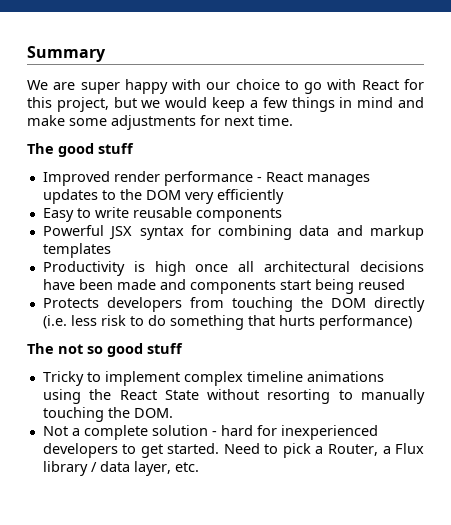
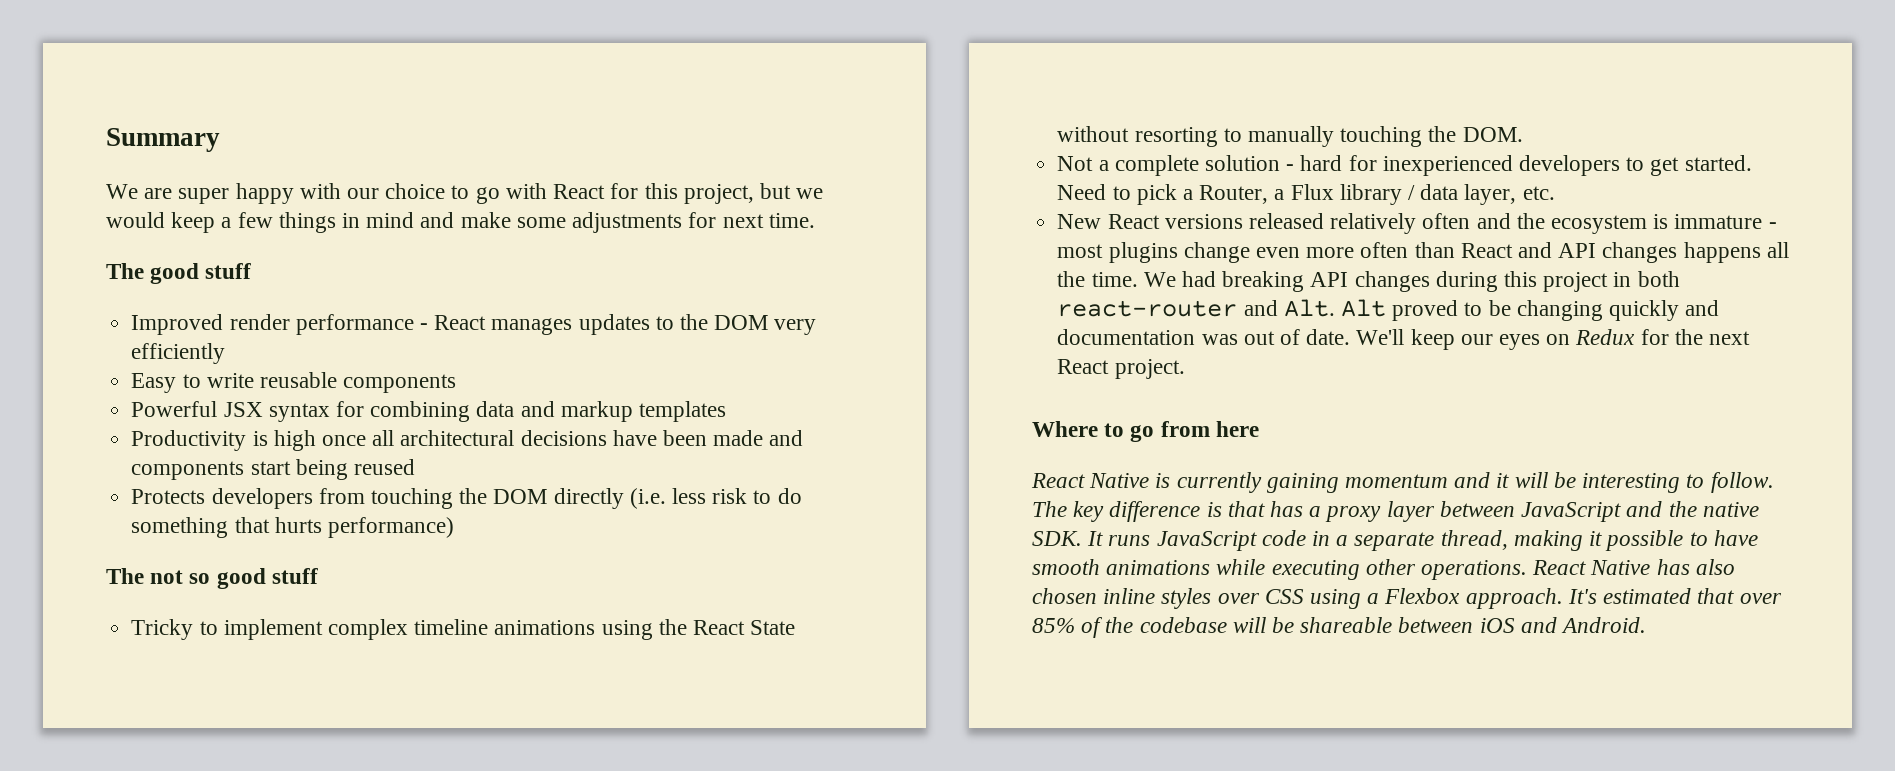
+ New React versions released relatively often and the ecosystem is immature - most plugins change even more often than React and API changes happens all the time. We had breaking API changes during this project in both react-router and Alt. Alt proved to be changing quickly and documentation was out of date. We'll keep our eyes on Redux for the next React project.
+ Where to go from here
+ React Native is currently gaining momentum and it will be interesting to follow. The key difference is that has a proxy layer between JavaScript and the native SDK. It runs JavaScript code in a separate thread, making it possible to have smooth animations while executing other operations. React Native has also chosen inline styles over CSS using a Flexbox approach. It's estimated that over 85% of the codebase will be shareable between iOS and Android.

